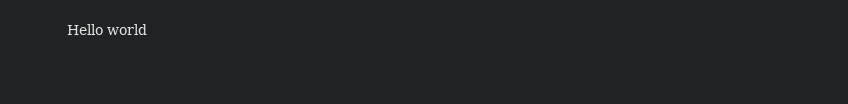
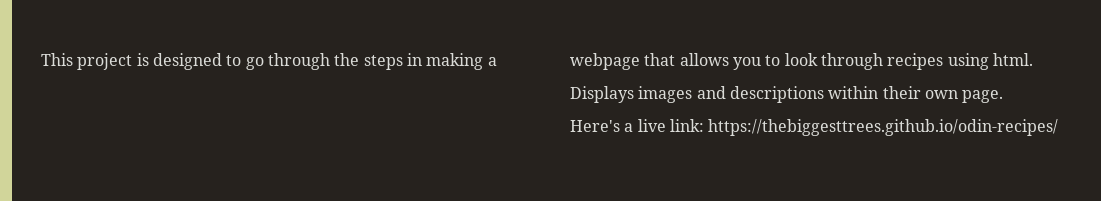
- Hello world
+ This project is designed to go through the steps in making a webpage that allows you to look through recipes using html.
+ Displays images and descriptions within their own page.
+ Here's a live link: https://thebiggesttrees.github.io/odin-recipes/

